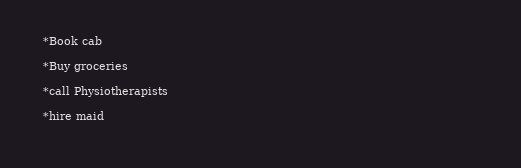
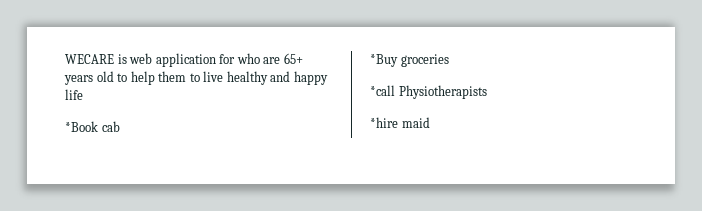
+ WECARE is web application for who are 65+ years old to help them to live healthy and happy life

